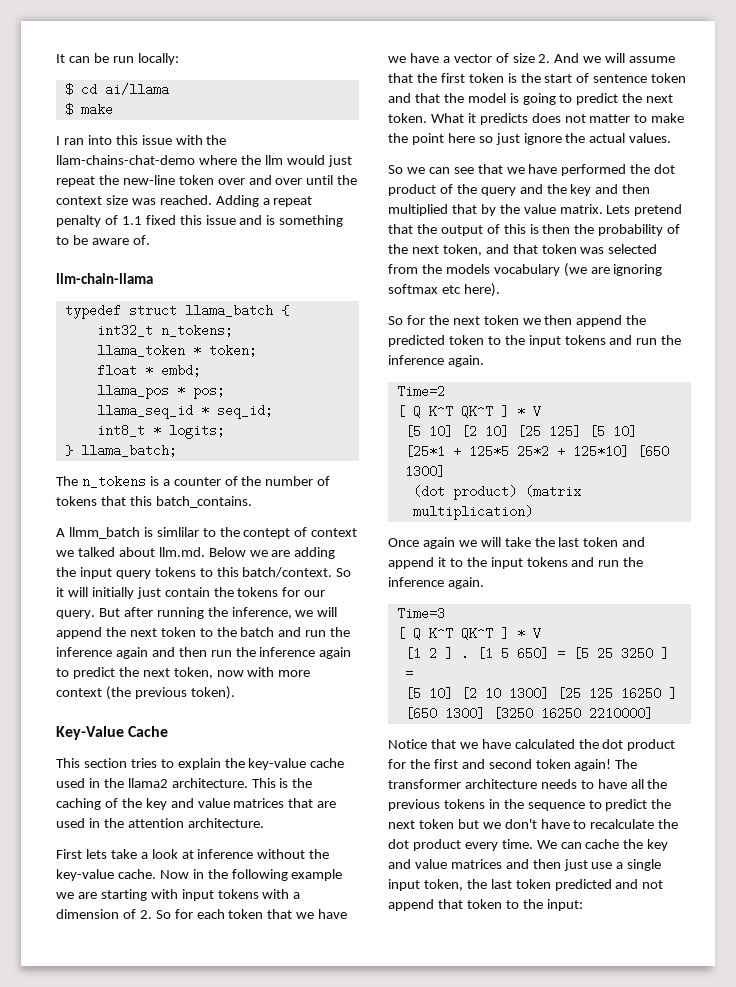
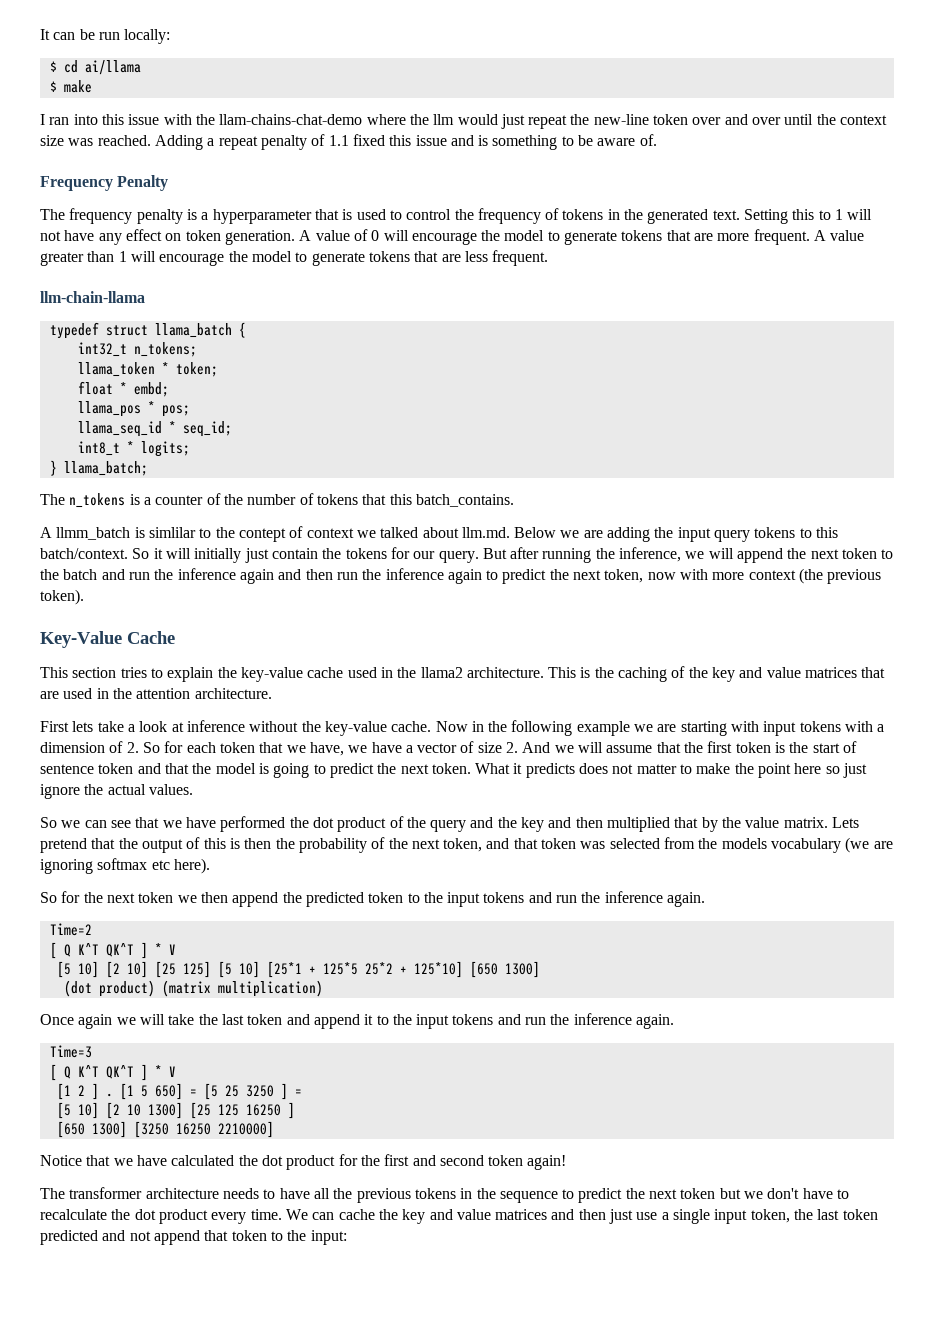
+ Frequency Penalty
+ The frequency penalty is a hyperparameter that is used to control the frequency of tokens in the generated text. Setting this to 1 will not have any effect on token generation. A value of 0 will encourage the model to generate tokens that are more frequent. A value greater than 1 will encourage the model to generate tokens that are less frequent.
- Now in the following example we are starting with input tokens with a dimension of 2. So for each token that we have we have a vector of size 2. And we will assume that the first token is the start of sentence token and that the model is going to predict the next token.
+ Now in the following example we are starting with input tokens with a dimension of 2. So for each token that we have, we have a vector of size 2. And we will assume that the first token is the start of sentence token and that the model is going to predict the next token.
- Notice that we have calculated the dot product for the first and second token again! The transformer architecture needs to have all the previous tokens in the sequence to predict the next token but we don't have to recalculate the dot product every time.
+ Notice that we have calculated the dot product for the first and second token again!
+ The transformer architecture needs to have all the previous tokens in the sequence to predict the next token but we don't have to recalculate the dot product every time.

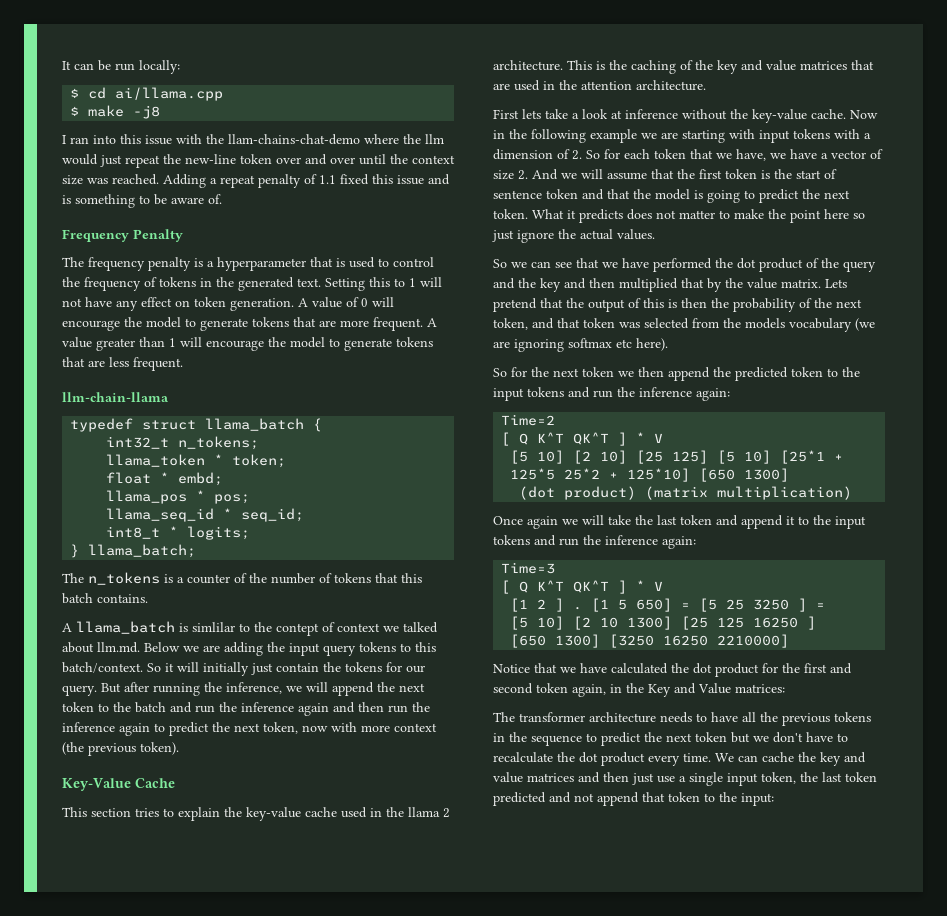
- $ cd ai/llama
+ $ cd ai/llama.cpp
- $ make
+ $ make -j8
- The n_tokens is a counter of the number of tokens that this batch_contains.
- A llmm_batch is simlilar to the contept of context we talked about llm.md. Below we are adding the input query tokens to this batch/context.
+ The n_tokens is a counter of the number of tokens that this batch contains.
+ A llama_batch is simlilar to the contept of context we talked about llm.md. Below we are adding the input query tokens to this batch/context.
- This section tries to explain the key-value cache used in the llama2 architecture.
+ This section tries to explain the key-value cache used in the llama 2 architecture.
- So for the next token we then append the predicted token to the input tokens and run the inference again.
+ So for the next token we then append the predicted token to the input tokens and run the inference again:
- Once again we will take the last token and append it to the input tokens and run the inference again.
+ Once again we will take the last token and append it to the input tokens and run the inference again:
- Notice that we have calculated the dot product for the first and second token again!
+ Notice that we have calculated the dot product for the first and second token again, in the Key and Value matrices:

